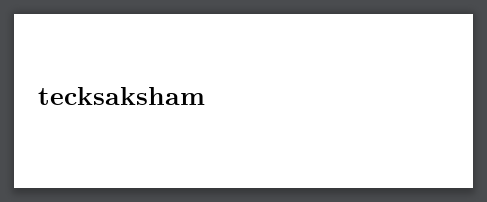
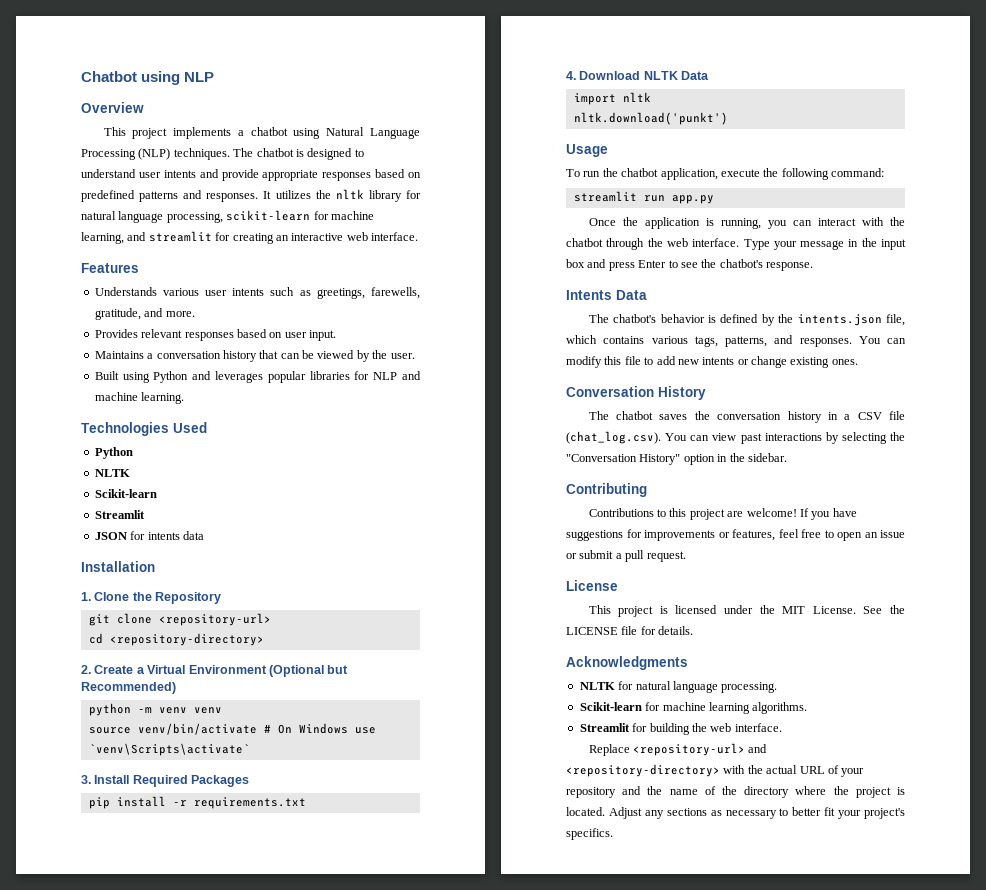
- tecksaksham
+ Chatbot using NLP
+ Overview
+ This project implements a chatbot using Natural Language Processing (NLP) techniques. The chatbot is designed to understand user intents and provide appropriate responses based on predefined patterns and responses. It utilizes the nltk library for natural language processing, scikit-learn for machine learning, and streamlit for creating an interactive web interface.
+ Features
+ Understands various user intents such as greetings, farewells, gratitude, and more.
+ Provides relevant responses based on user input.
+ Maintains a conversation history that can be viewed by the user.
+ Built using Python and leverages popular libraries for NLP and machine learning.
+ Technologies Used
+ Python
+ NLTK
+ Scikit-learn
+ Streamlit
+ JSON for intents data
+ Installation
+ 1. Clone the Repository
+ git clone <repository-url>
+ cd <repository-directory>
+ 2. Create a Virtual Environment (Optional but Recommended)
+ python -m venv venv
+ source venv/bin/activate # On Windows use `venv\Scripts\activate`
+ 3. Install Required Packages
+ pip install -r requirements.txt
+ 4. Download NLTK Data
+ import nltk
+ nltk.download('punkt')
+ Usage
+ To run the chatbot application, execute the following command:
+ streamlit run app.py
+ Once the application is running, you can interact with the chatbot through the web interface. Type your message in the input box and press Enter to see the chatbot's response.
+ Intents Data
+ The chatbot's behavior is defined by the intents.json file, which contains various tags, patterns, and responses. You can modify this file to add new intents or change existing ones.
+ Conversation History
+ The chatbot saves the conversation history in a CSV file (chat_log.csv). You can view past interactions by selecting the "Conversation History" option in the sidebar.
+ Contributing
+ Contributions to this project are welcome! If you have suggestions for improvements or features, feel free to open an issue or submit a pull request.
+ License
+ This project is licensed under the MIT License. See the LICENSE file for details.
+ Acknowledgments
+ NLTK for natural language processing.
+ Scikit-learn for machine learning algorithms.
+ Streamlit for building the web interface.
+ Replace <repository-url> and <repository-directory> with the actual URL of your repository and the name of the directory where the project is located. Adjust any sections as necessary to better fit your project's specifics.

